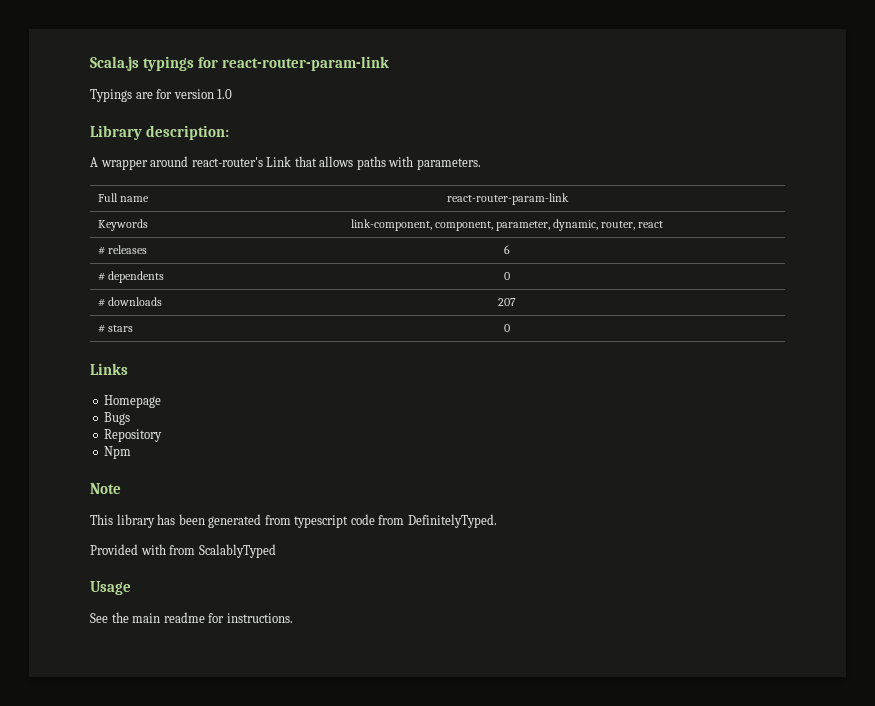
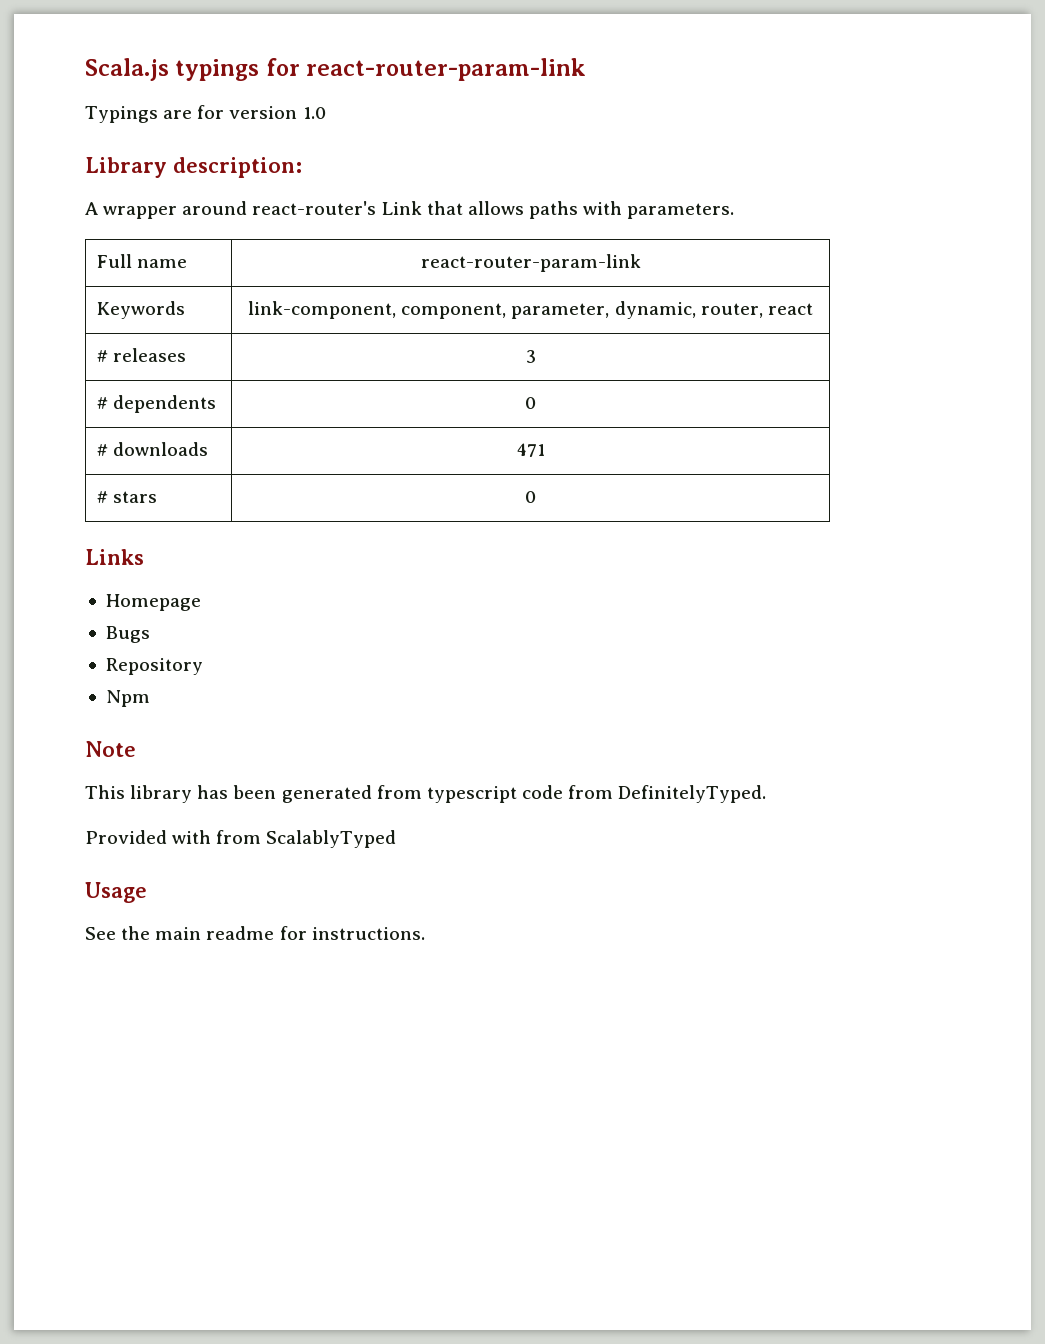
- # releases | 6
+ # releases | 3
- # downloads | 207
+ # downloads | 471

